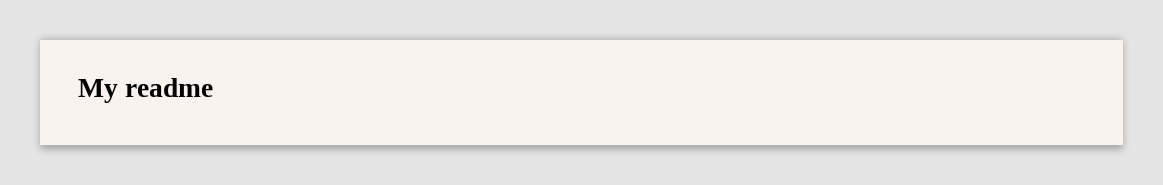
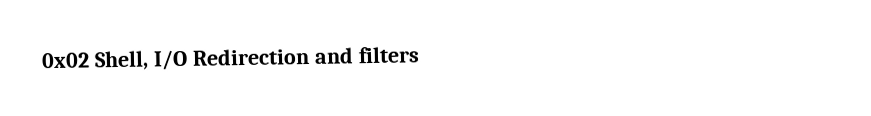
- My readme
+ 0x02 Shell, I/O Redirection and filters

